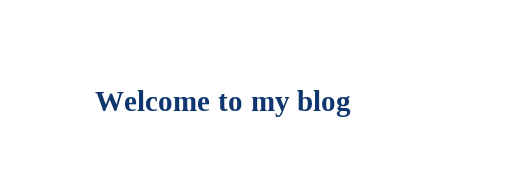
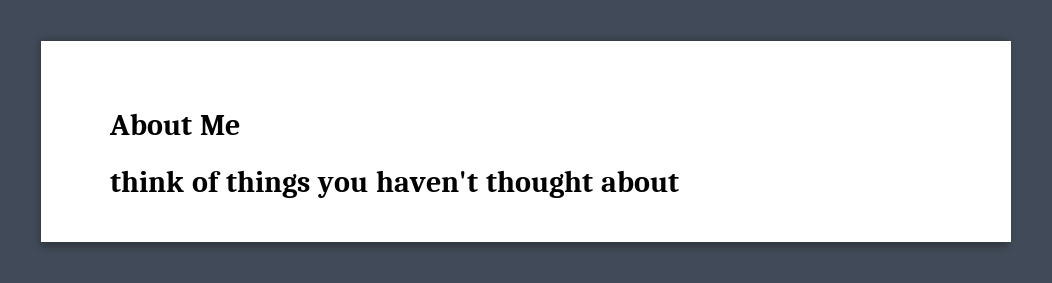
- Welcome to my blog
+ About Me
+ think of things you haven't thought about

